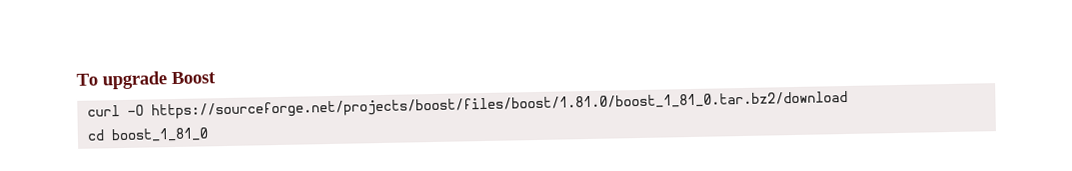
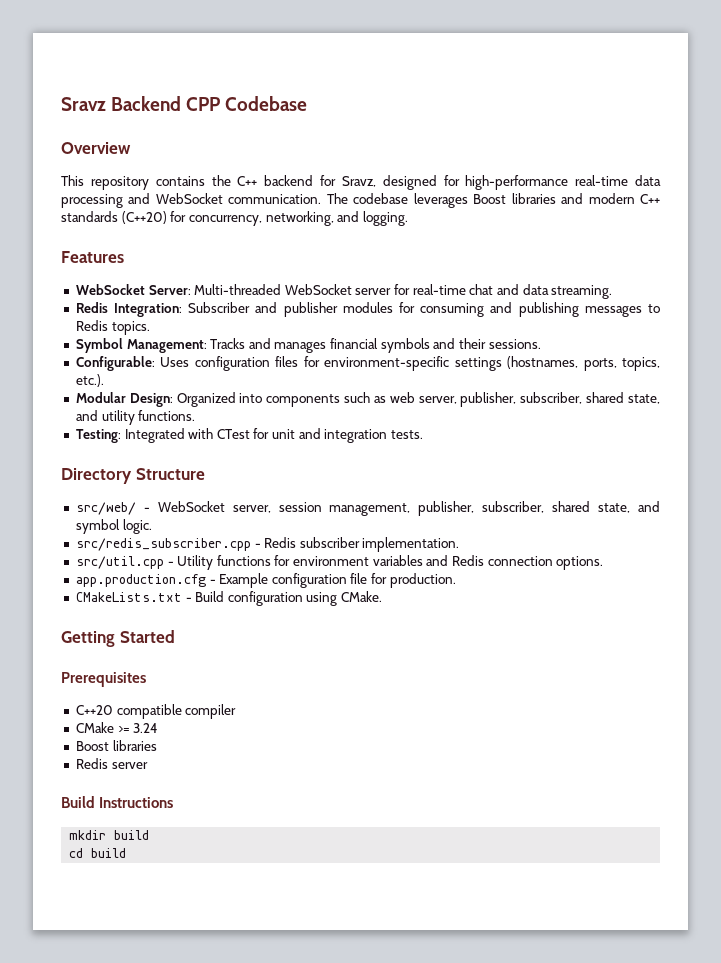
- To upgrade Boost
- curl -O https://sourceforge.net/projects/boost/files/boost/1.81.0/boost_1_81_0.tar.bz2/download
+ Sravz Backend CPP Codebase
+ Overview
+ This repository contains the C++ backend for Sravz, designed for high-performance real-time data processing and WebSocket communication. The codebase leverages Boost libraries and modern C++ standards (C++20) for concurrency, networking, and logging.
+ Features
+ WebSocket Server: Multi-threaded WebSocket server for real-time chat and data streaming.
+ Redis Integration: Subscriber and publisher modules for consuming and publishing messages to Redis topics.
+ Symbol Management: Tracks and manages financial symbols and their sessions.
+ Configurable: Uses configuration files for environment-specific settings (hostnames, ports, topics, etc.).
+ Modular Design: Organized into components such as web server, publisher, subscriber, shared state, and utility functions.
+ Testing: Integrated with CTest for unit and integration tests.
+ Directory Structure
+ src/web/ - WebSocket server, session management, publisher, subscriber, shared state, and symbol logic.
+ src/redis_subscriber.cpp - Redis subscriber implementation.
+ src/util.cpp - Utility functions for environment variables and Redis connection options.
+ app.production.cfg - Example configuration file for production.
+ CMakeLists.txt - Build configuration using CMake.
+ Getting Started
+ Prerequisites
+ C++20 compatible compiler
+ CMake >= 3.24
+ Boost libraries
+ Redis server
+ Build Instructions
+ mkdir build
- cd boost_1_81_0
+ cd build

